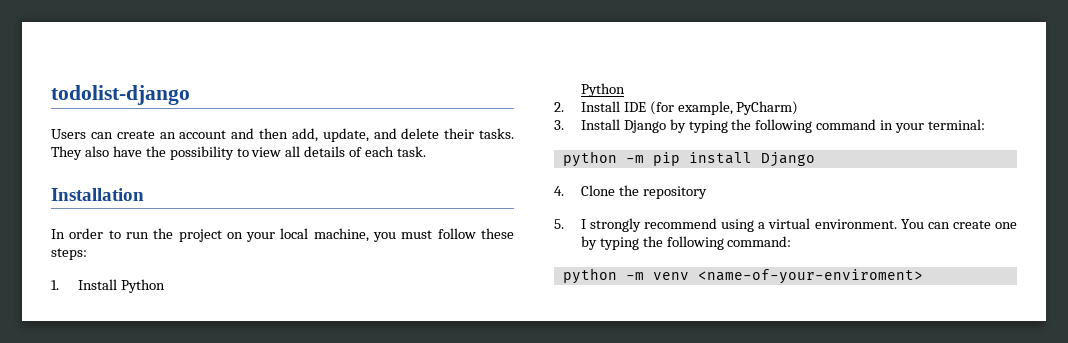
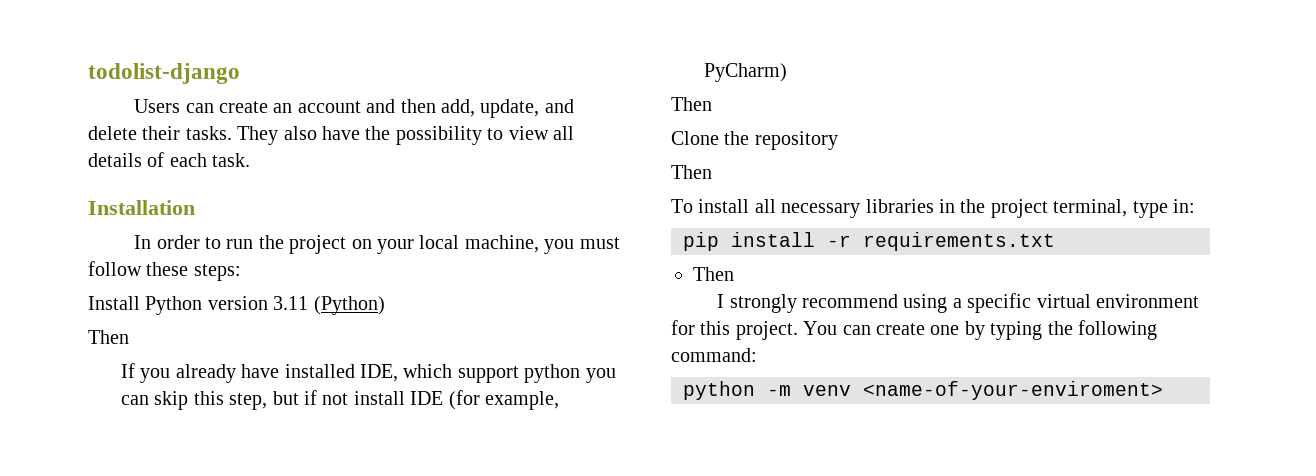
- 1. Install Python
- Python
- 2. Install IDE (for example, PyCharm)
- 3. Install Django by typing the following command in your terminal:
- python -m pip install Django
- 4. Clone the repository
- 5. I strongly recommend using a virtual environment.
+ Install Python version 3.11 (Python)
+ Then
+ If you already have installed IDE, which support python you can skip this step, but if not install IDE (for example, PyCharm)
+ Then
+ Clone the repository
+ Then
+ To install all necessary libraries in the project terminal, type in:
+ pip install -r requirements.txt
+ Then
+ I strongly recommend using a specific virtual environment for this project.

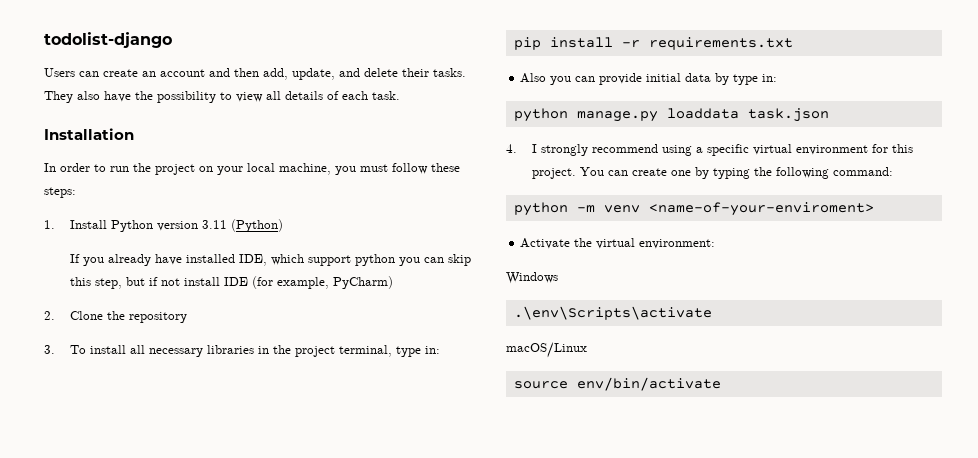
- Install Python version 3.11 (Python)
- Then
+ 1. Install Python version 3.11 (Python)
  If you already have installed IDE, which support python you can skip this step, but if not install IDE (for example, PyCharm)
- Then
- Clone the repository
- Then
- To install all necessary libraries in the project terminal, type in:
+ 2. Clone the repository
+ 3. To install all necessary libraries in the project terminal, type in:
  pip install -r requirements.txt
- Then
- I strongly recommend using a specific virtual environment for this project.
+ Also you can provide initial data by type in:
+ python manage.py loaddata task.json
+ 4. I strongly recommend using a specific virtual environment for this project.
+ Activate the virtual environment:
+ Windows
+ .\env\Scripts\activate
+ macOS/Linux
+ source env/bin/activate

